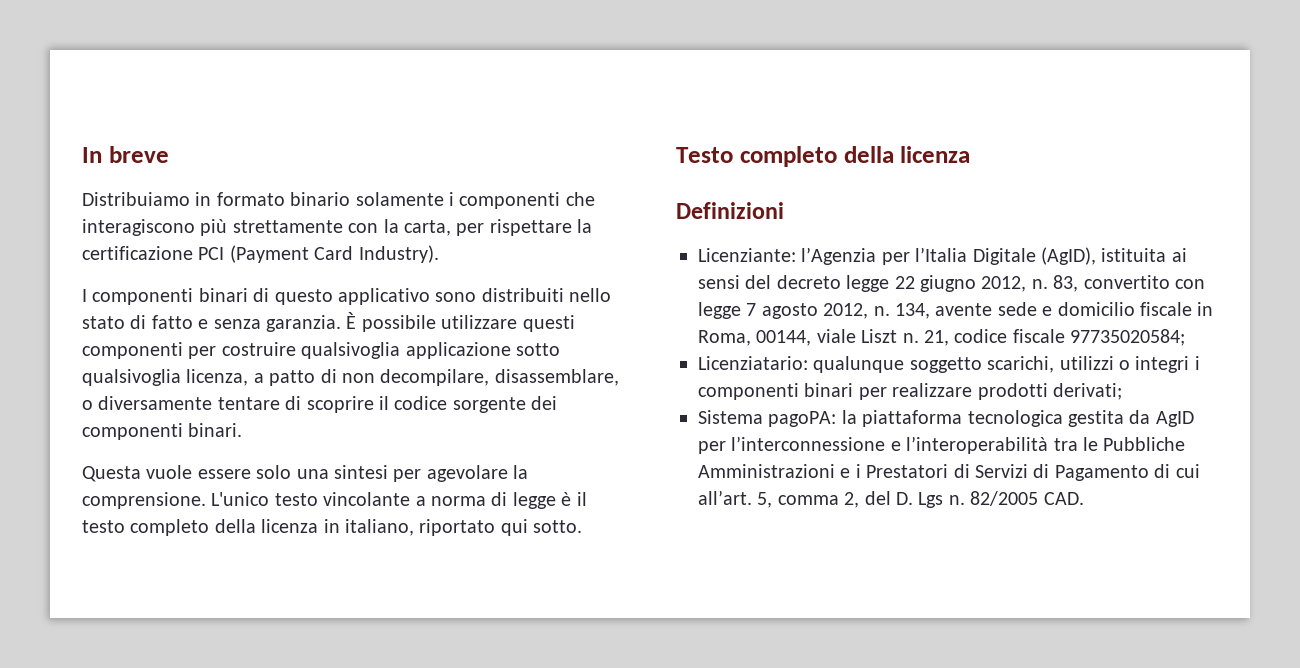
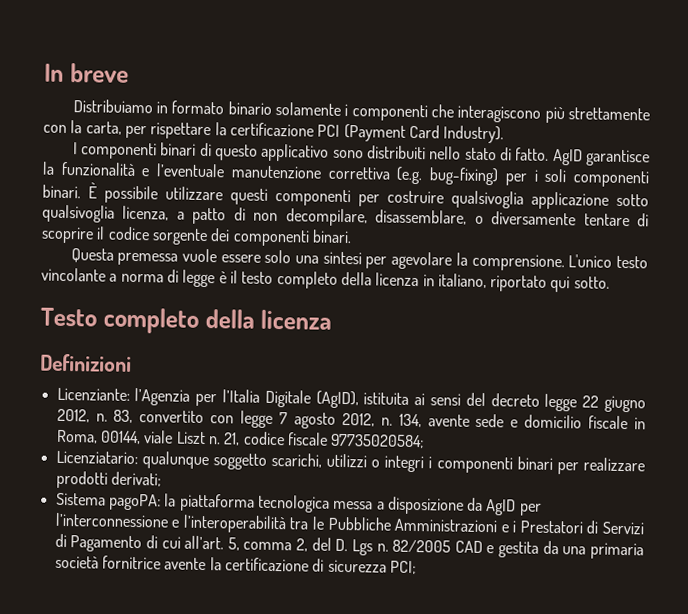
- I componenti binari di questo applicativo sono distribuiti nello stato di fatto e senza garanzia.
+ I componenti binari di questo applicativo sono distribuiti nello stato di fatto. AgID garantisce la funzionalità e l’eventuale manutenzione correttiva (e.g. bug-fixing) per i soli componenti binari.
- Questa vuole essere solo una sintesi per agevolare la comprensione.
+ Questa premessa vuole essere solo una sintesi per agevolare la comprensione.
- Sistema pagoPA: la piattaforma tecnologica gestita da AgID per l’interconnessione e l’interoperabilità tra le Pubbliche Amministrazioni e i Prestatori di Servizi di Pagamento di cui all’art.
+ Sistema pagoPA: la piattaforma tecnologica messa a disposizione da AgID per l’interconnessione e l’interoperabilità tra le Pubbliche Amministrazioni e i Prestatori di Servizi di Pagamento di cui all’art.
- 82/2005 CAD.
+ 82/2005 CAD e gestita da una primaria società fornitrice avente la certificazione di sicurezza PCI;

